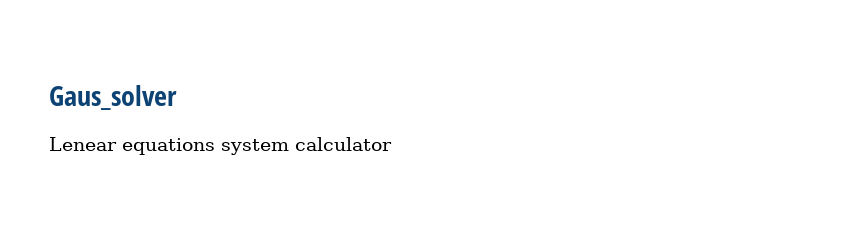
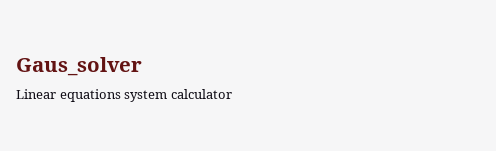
- Lenear equations system calculator
+ Linear equations system calculator

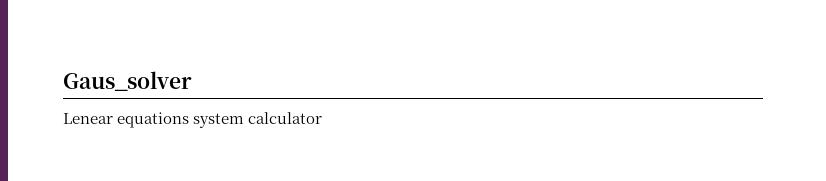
- Linear equations system calculator
+ Lenear equations system calculator

